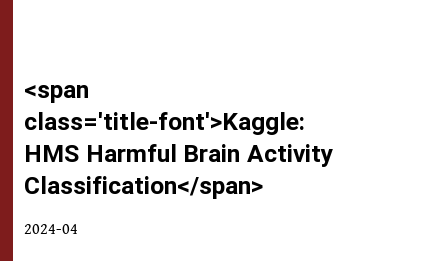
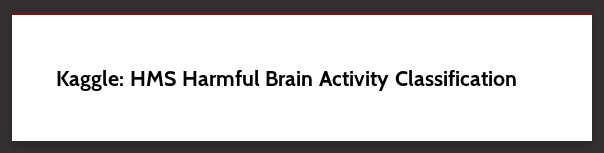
- <span class='title-font'>Kaggle: HMS Harmful Brain Activity Classification</span>
- 2024-04
+ Kaggle: HMS Harmful Brain Activity Classification

